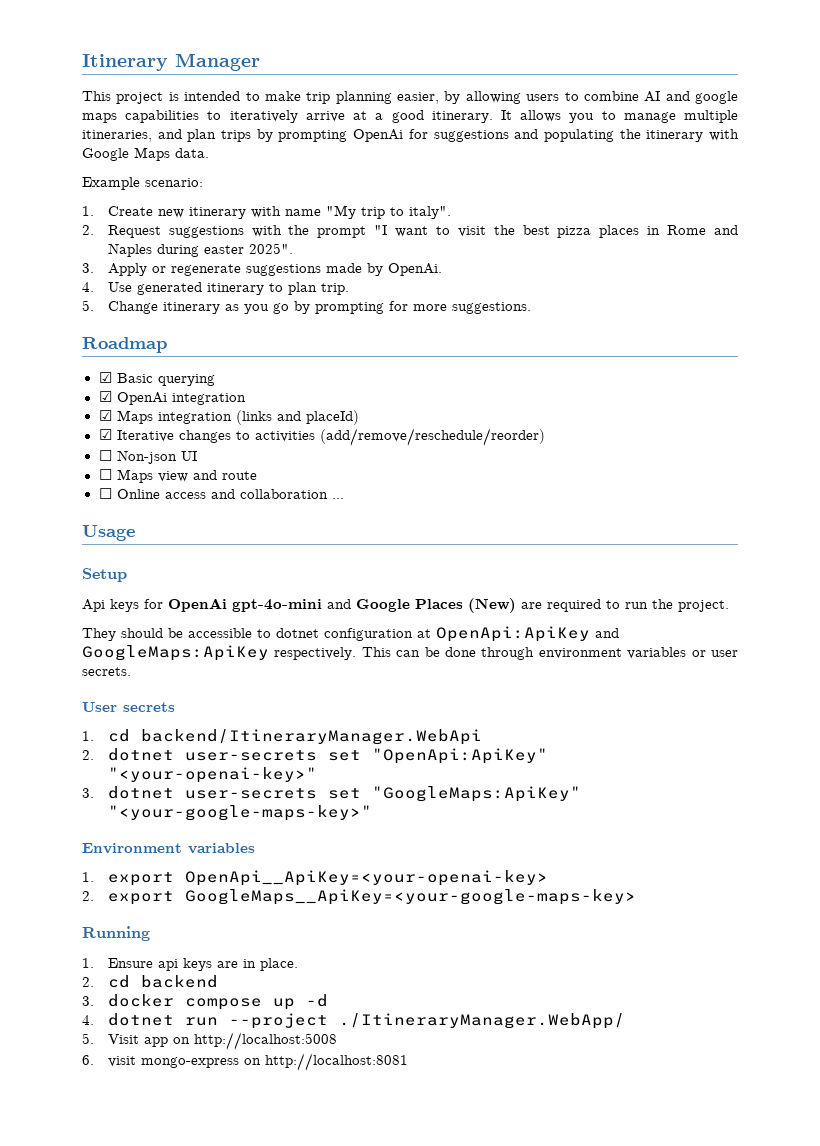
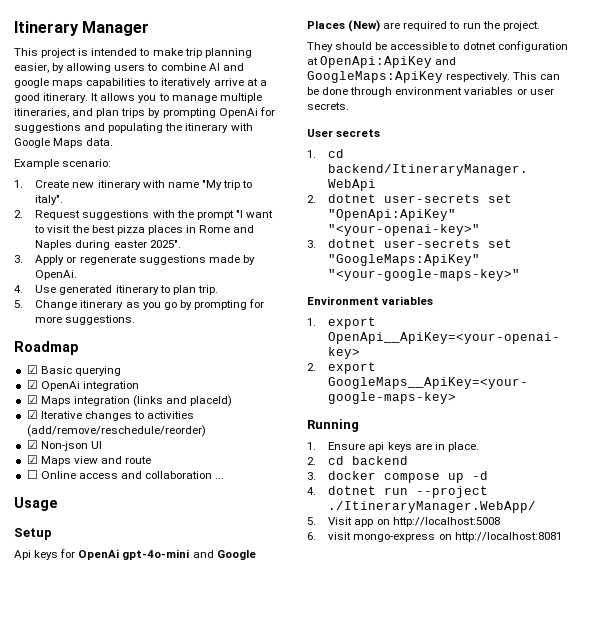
- ☐ Non-json UI
+ ☑ Non-json UI
- ☐ Maps view and route
+ ☑ Maps view and route

